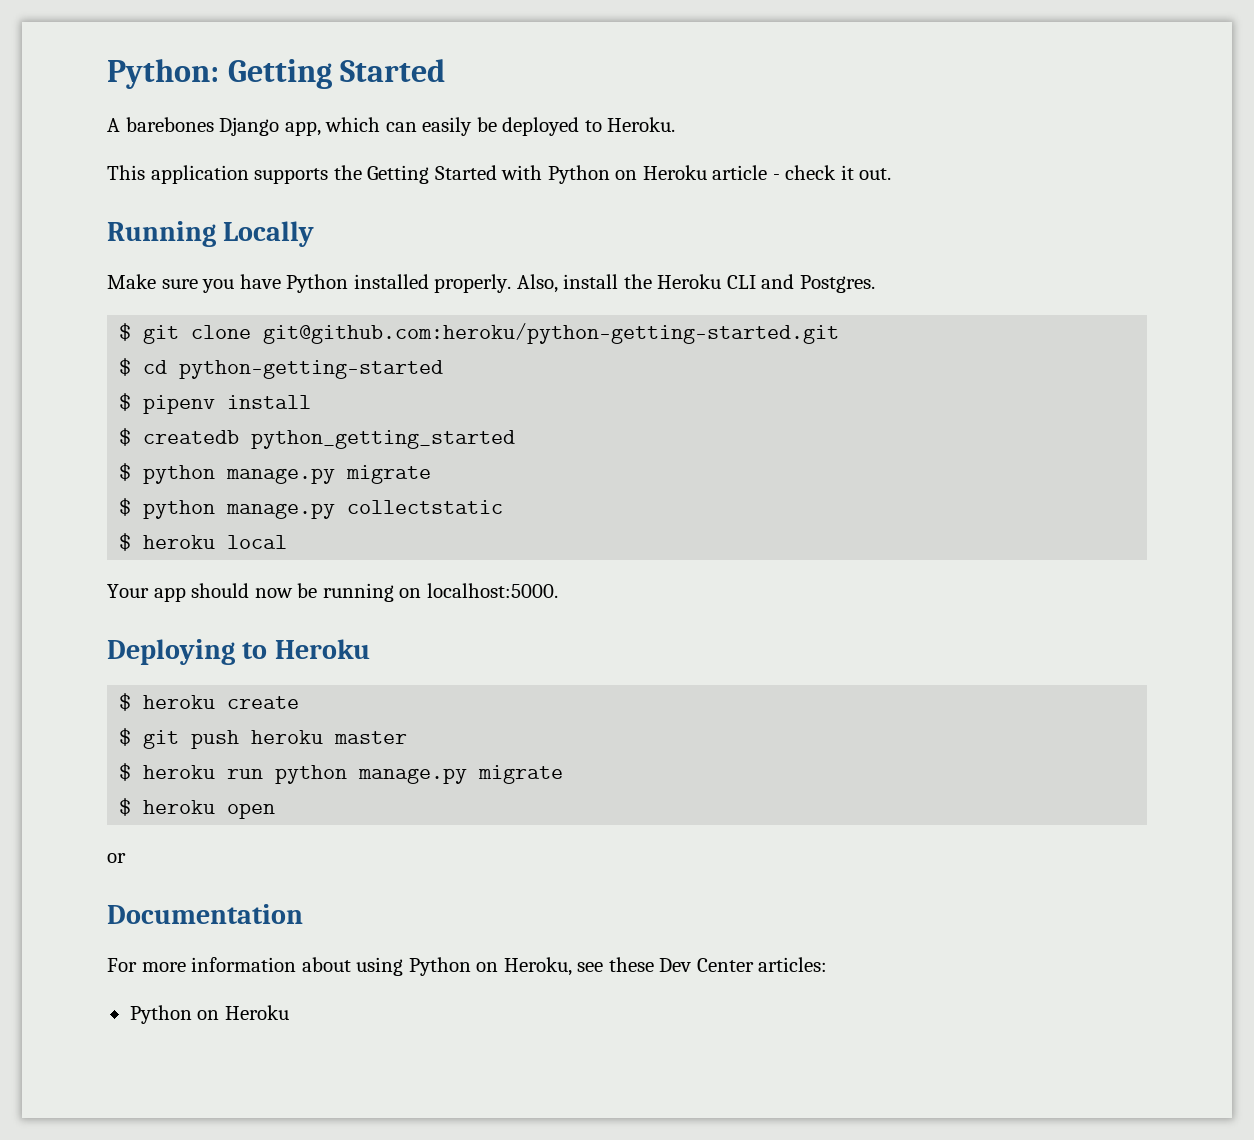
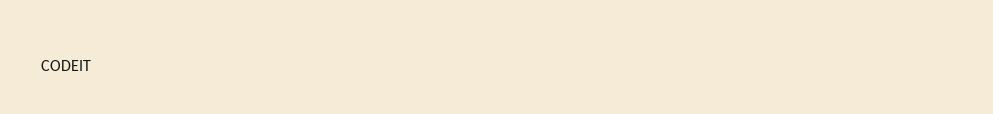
- Python: Getting Started
- A barebones Django app, which can easily be deployed to Heroku.
- This application supports the Getting Started with Python on Heroku article - check it out.
- Running Locally
- Make sure you have Python installed properly. Also, install the Heroku CLI and Postgres.
- $ git clone git@github.com:heroku/python-getting-started.git
- $ cd python-getting-started
- $ pipenv install
- $ createdb python_getting_started
- $ python manage.py migrate
- $ python manage.py collectstatic
- $ heroku local
- Your app should now be running on localhost:5000.
- Deploying to Heroku
- $ heroku create
- $ git push heroku master
- $ heroku run python manage.py migrate
- $ heroku open
- or
- Documentation
- For more information about using Python on Heroku, see these Dev Center articles:
- Python on Heroku
+ CODEIT

